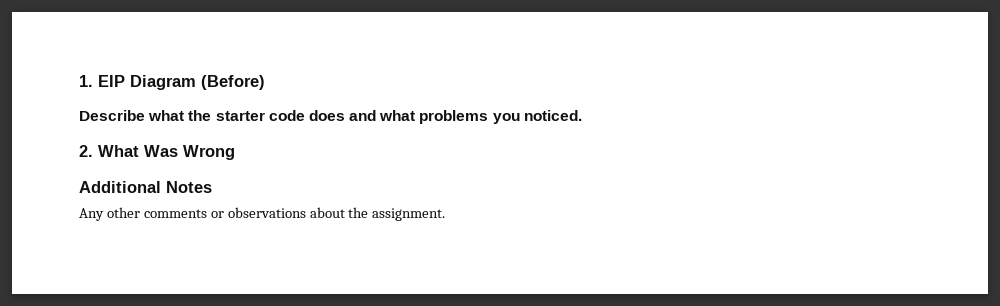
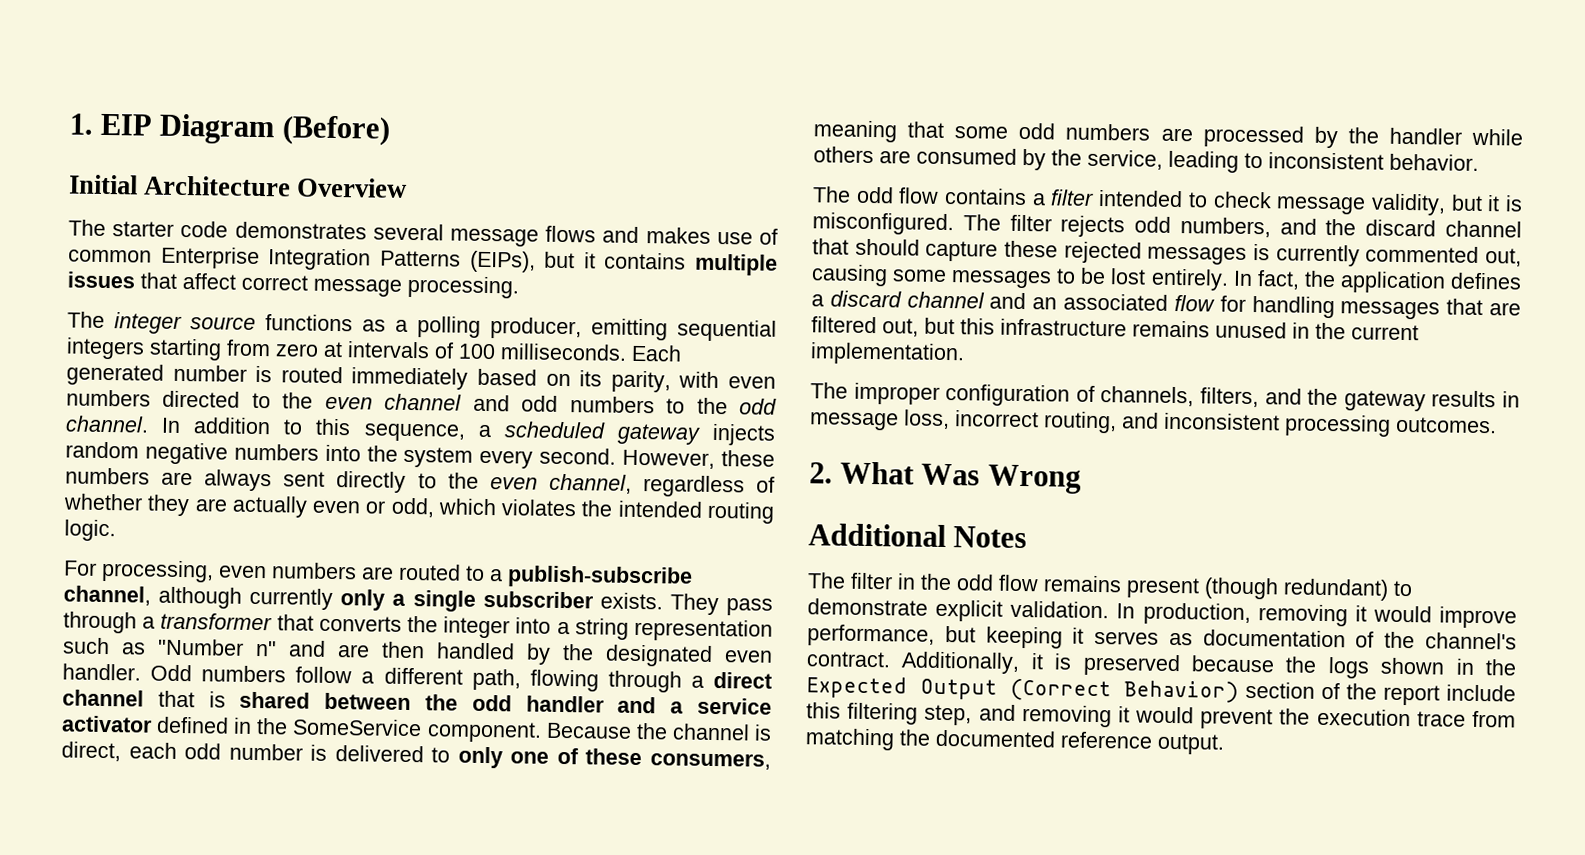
- Describe what the starter code does and what problems you noticed.
+ Initial Architecture Overview
+ The starter code demonstrates several message flows and makes use of common Enterprise Integration Patterns (EIPs), but it contains multiple issues that affect correct message processing.
+ The integer source functions as a polling producer, emitting sequential integers starting from zero at intervals of 100 milliseconds. Each generated number is routed immediately based on its parity, with even numbers directed to the even channel and odd numbers to the odd channel. In addition to this sequence, a scheduled gateway injects random negative numbers into the system every second. However, these numbers are always sent directly to the even channel, regardless of whether they are actually even or odd, which violates the intended routing logic.
+ For processing, even numbers are routed to a publish-subscribe channel, although currently only a single subscriber exists. They pass through a transformer that converts the integer into a string representation such as "Number n" and are then handled by the designated even handler. Odd numbers follow a different path, flowing through a direct channel that is shared between the odd handler and a service activator defined in the SomeService component. Because the channel is direct, each odd number is delivered to only one of these consumers, meaning that some odd numbers are processed by the handler while others are consumed by the service, leading to inconsistent behavior.
+ The odd flow contains a filter intended to check message validity, but it is misconfigured. The filter rejects odd numbers, and the discard channel that should capture these rejected messages is currently commented out, causing some messages to be lost entirely. In fact, the application defines a discard channel and an associated flow for handling messages that are filtered out, but this infrastructure remains unused in the current implementation.
+ The improper configuration of channels, filters, and the gateway results in message loss, incorrect routing, and inconsistent processing outcomes.
- Any other comments or observations about the assignment.
+ The filter in the odd flow remains present (though redundant) to demonstrate explicit validation. In production, removing it would improve performance, but keeping it serves as documentation of the channel's contract. Additionally, it is preserved because the logs shown in the Expected Output (Correct Behavior) section of the report include this filtering step, and removing it would prevent the execution trace from matching the documented reference output.

